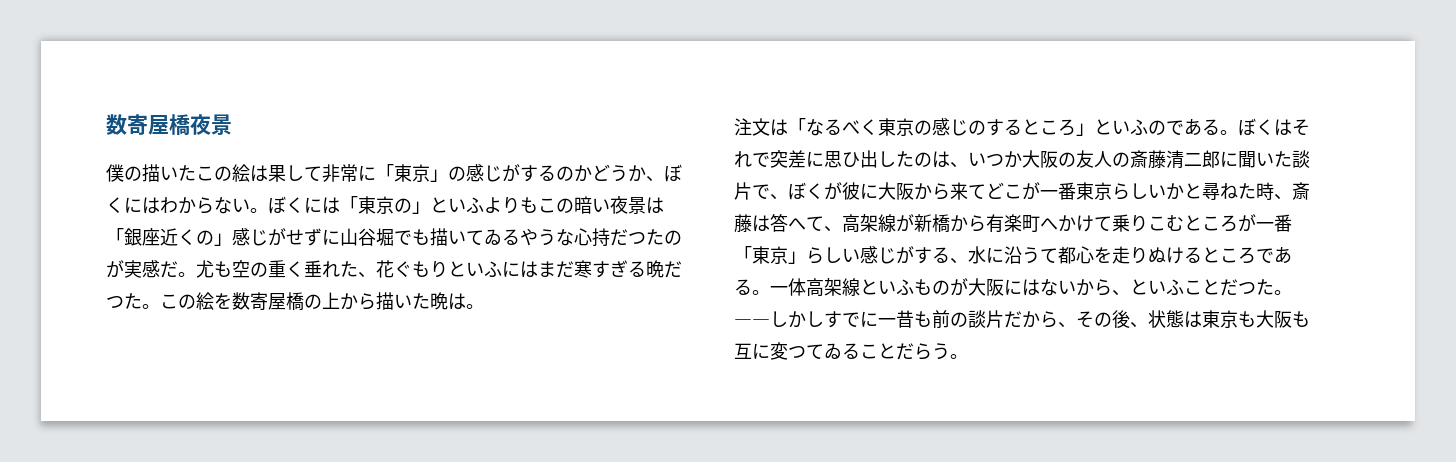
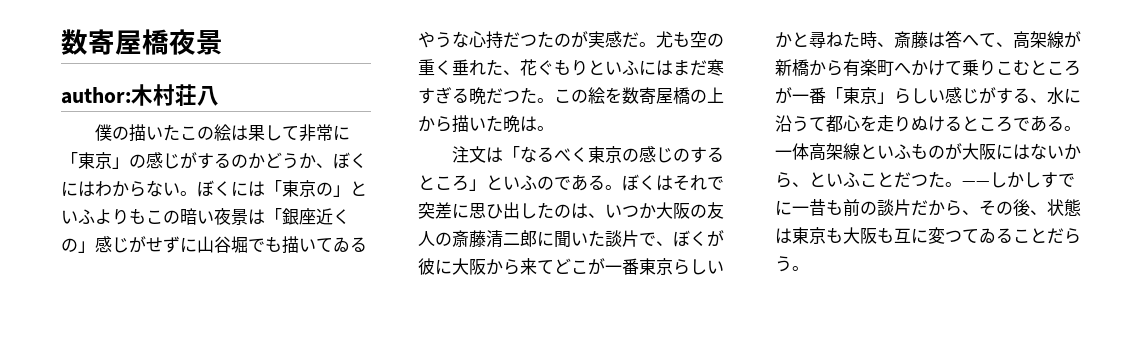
+ author:木村荘八

